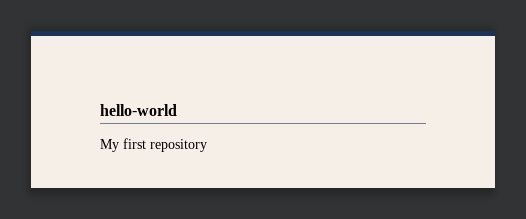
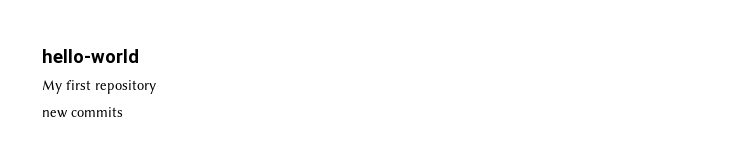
+ new commits

